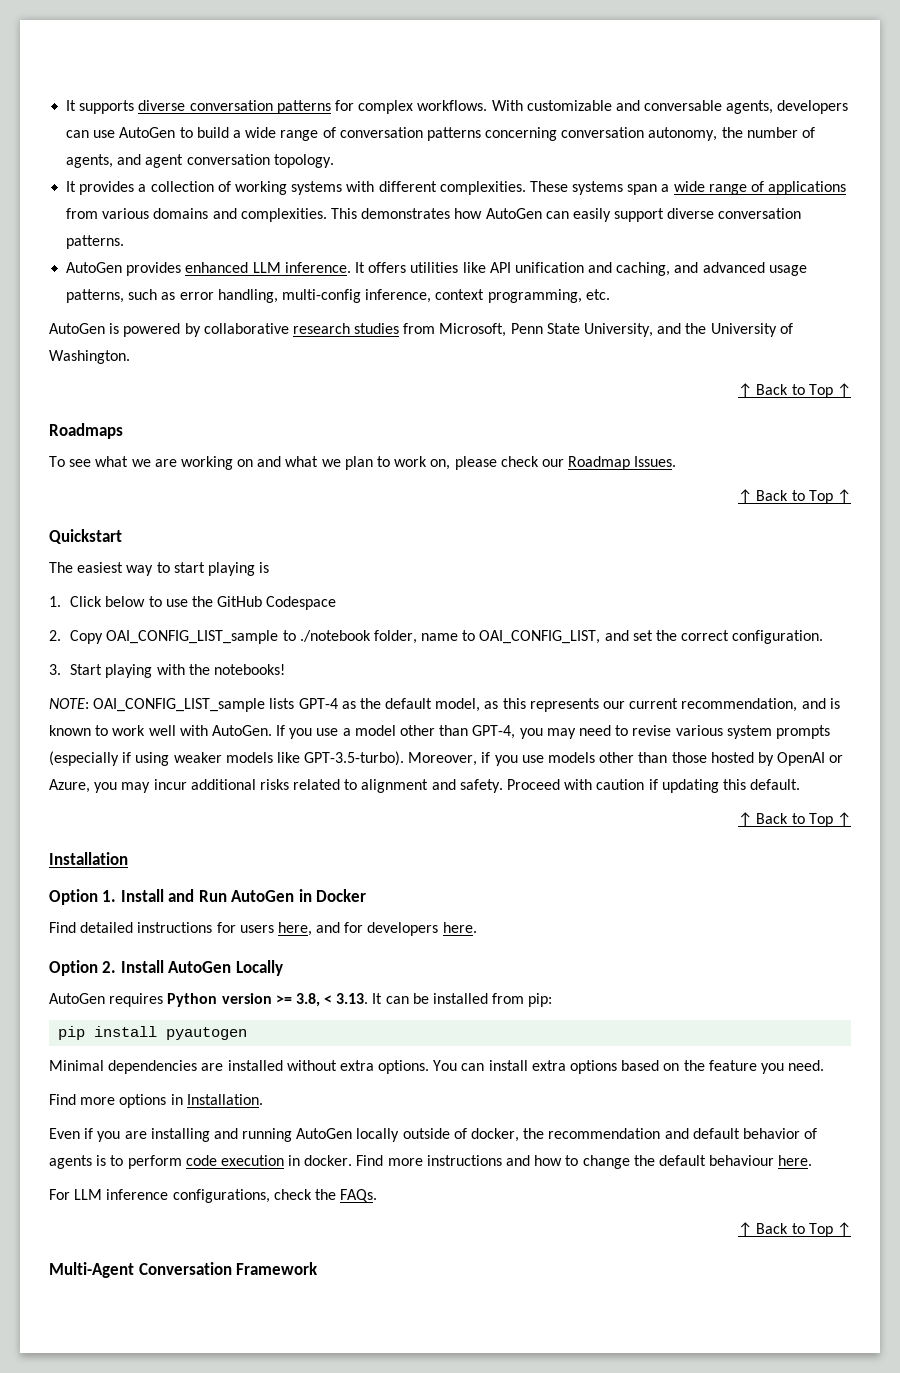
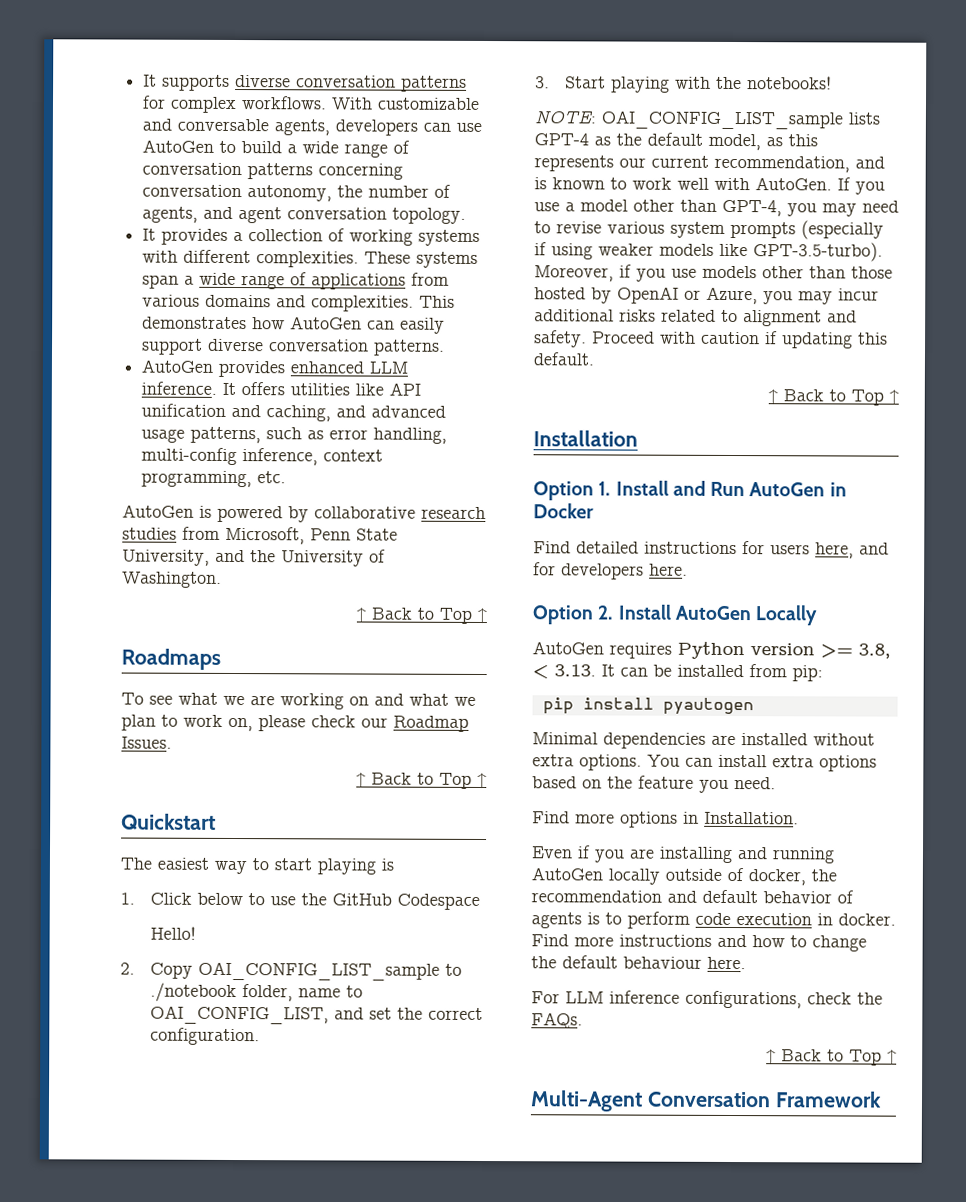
+ Hello!

